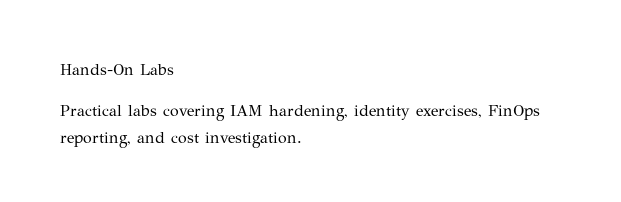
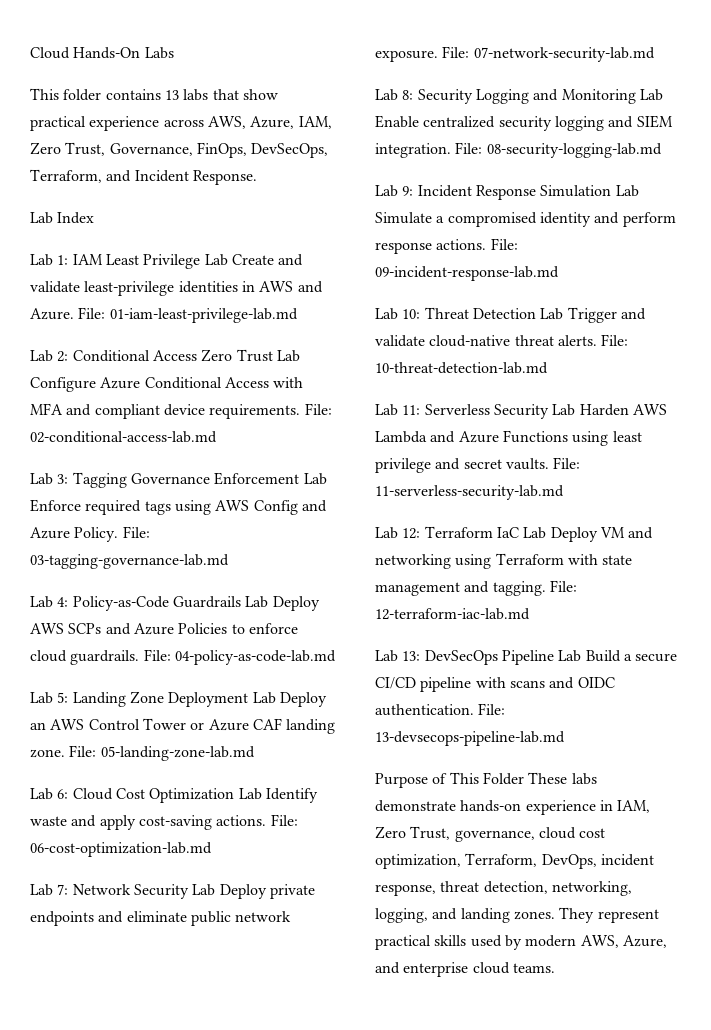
- Hands-On Labs
+ Cloud Hands-On Labs
- Practical labs covering IAM hardening, identity exercises, FinOps reporting, and cost investigation.
+ This folder contains 13 labs that show practical experience across AWS, Azure, IAM, Zero Trust, Governance, FinOps, DevSecOps, Terraform, and Incident Response.
+ Lab Index
+ Lab 1: IAM Least Privilege Lab Create and validate least-privilege identities in AWS and Azure. File: 01-iam-least-privilege-lab.md
+ Lab 2: Conditional Access Zero Trust Lab Configure Azure Conditional Access with MFA and compliant device requirements. File: 02-conditional-access-lab.md
+ Lab 3: Tagging Governance Enforcement Lab Enforce required tags using AWS Config and Azure Policy. File: 03-tagging-governance-lab.md
+ Lab 4: Policy-as-Code Guardrails Lab Deploy AWS SCPs and Azure Policies to enforce cloud guardrails. File: 04-policy-as-code-lab.md
+ Lab 5: Landing Zone Deployment Lab Deploy an AWS Control Tower or Azure CAF landing zone. File: 05-landing-zone-lab.md
+ Lab 6: Cloud Cost Optimization Lab Identify waste and apply cost-saving actions. File: 06-cost-optimization-lab.md
+ Lab 7: Network Security Lab Deploy private endpoints and eliminate public network exposure. File: 07-network-security-lab.md
+ Lab 8: Security Logging and Monitoring Lab Enable centralized security logging and SIEM integration. File: 08-security-logging-lab.md
+ Lab 9: Incident Response Simulation Lab Simulate a compromised identity and perform response actions. File: 09-incident-response-lab.md
+ Lab 10: Threat Detection Lab Trigger and validate cloud-native threat alerts. File: 10-threat-detection-lab.md
+ Lab 11: Serverless Security Lab Harden AWS Lambda and Azure Functions using least privilege and secret vaults. File: 11-serverless-security-lab.md
+ Lab 12: Terraform IaC Lab Deploy VM and networking using Terraform with state management and tagging. File: 12-terraform-iac-lab.md
+ Lab 13: DevSecOps Pipeline Lab Build a secure CI/CD pipeline with scans and OIDC authentication. File: 13-devsecops-pipeline-lab.md
+ Purpose of This Folder These labs demonstrate hands-on experience in IAM, Zero Trust, governance, cloud cost optimization, Terraform, DevOps, incident response, threat detection, networking, logging, and landing zones. They represent practical skills used by modern AWS, Azure, and enterprise cloud teams.

